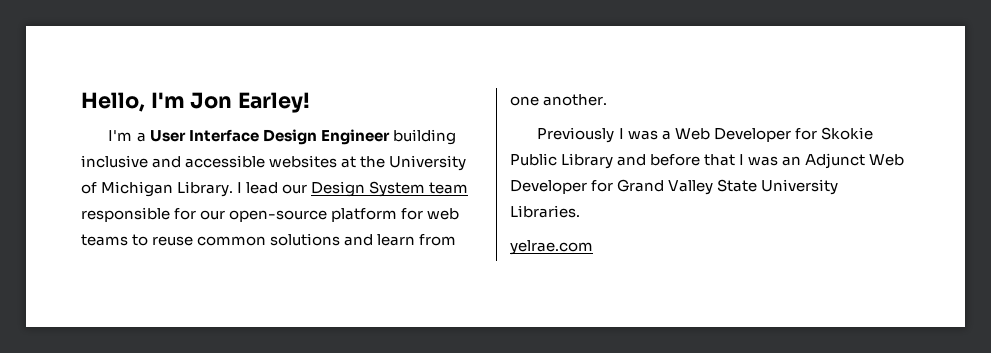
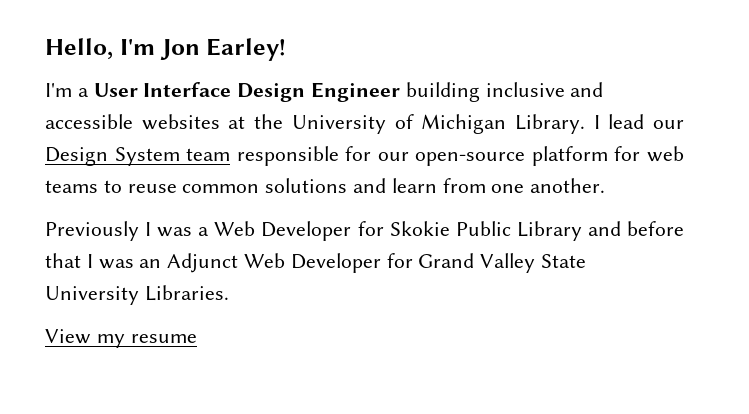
- yelrae.com
+ View my resume

